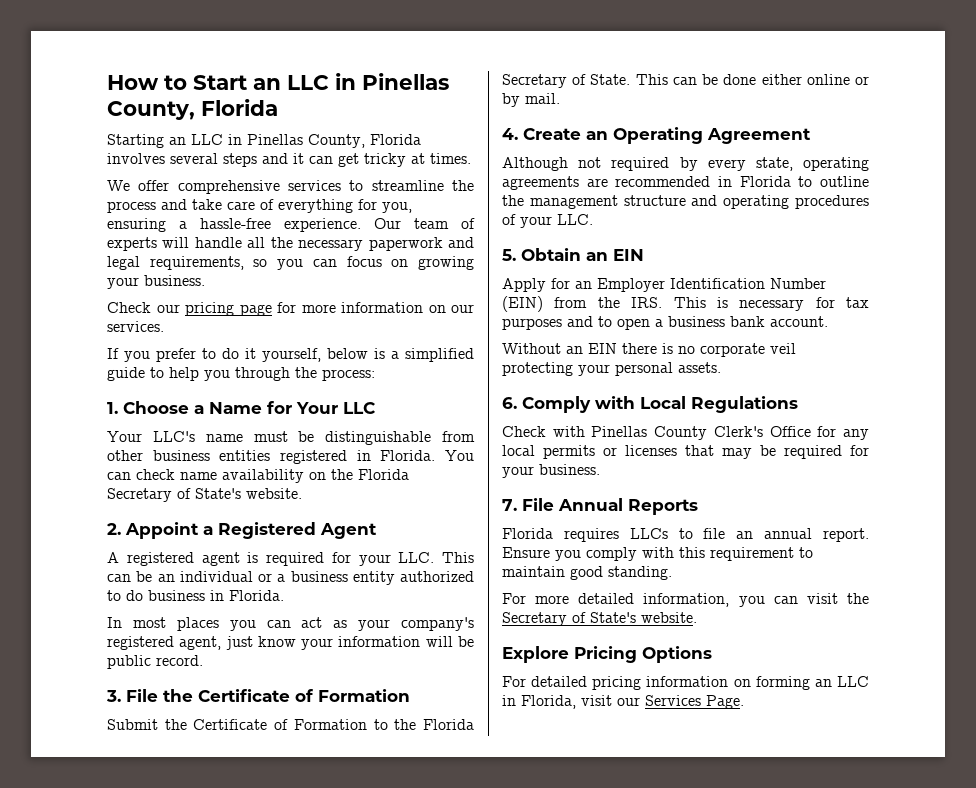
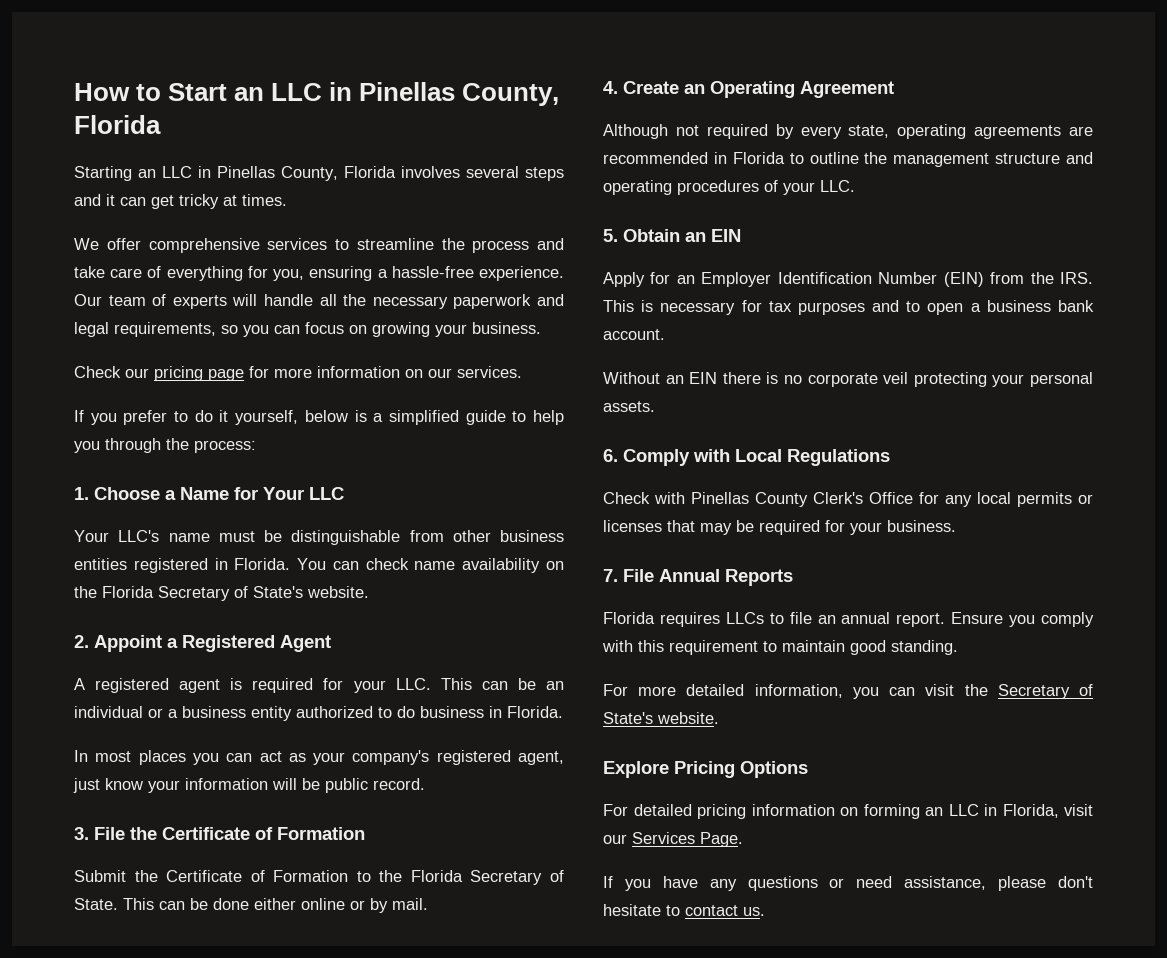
+ If you have any questions or need assistance, please don't hesitate to contact us.

